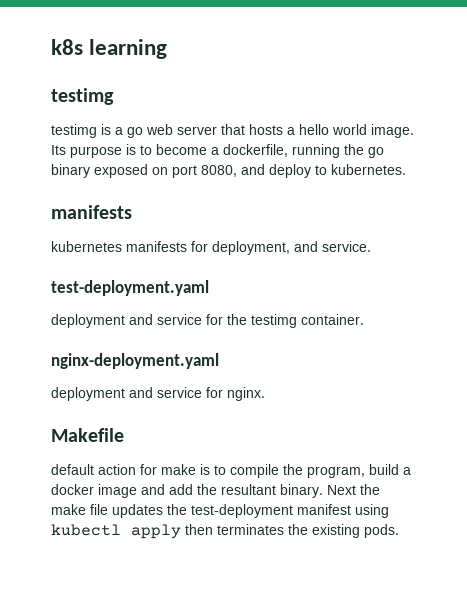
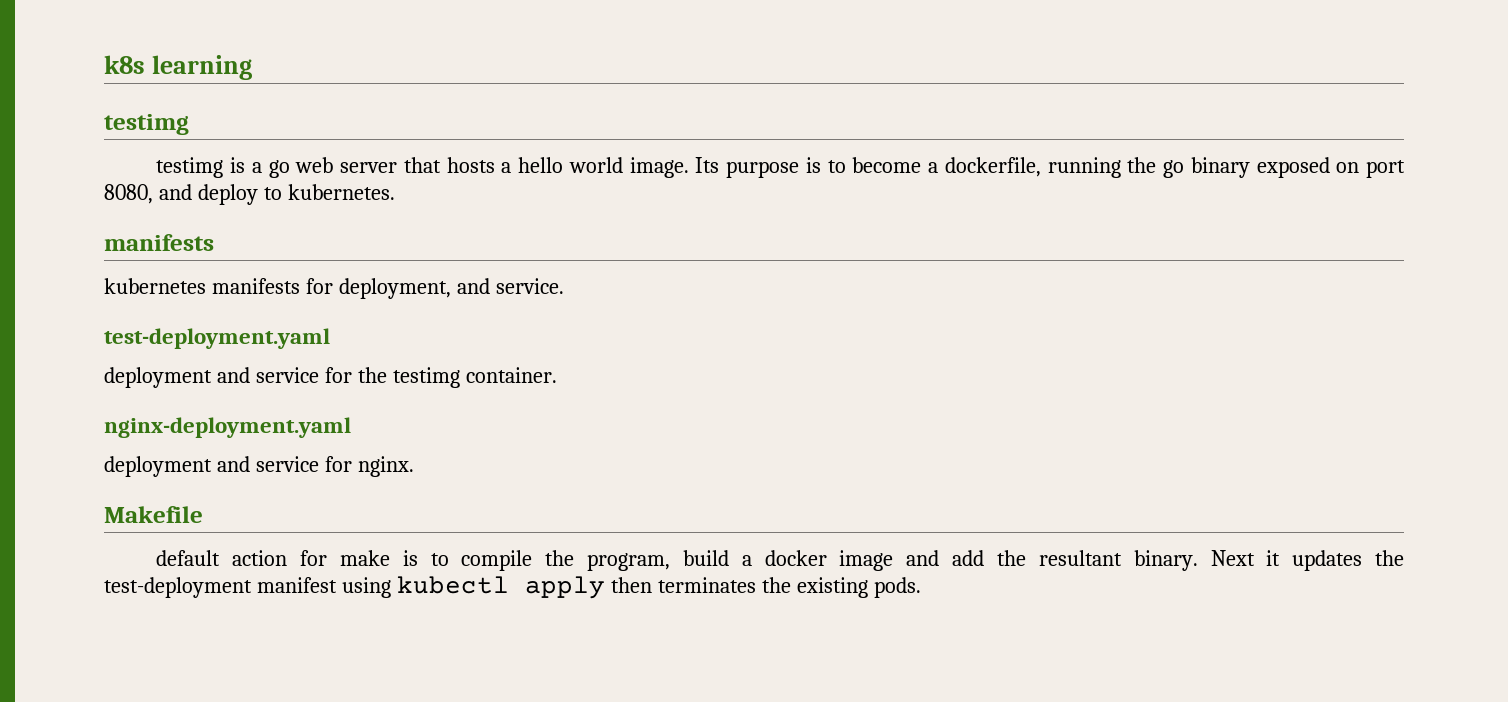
- Next the make file updates the test-deployment manifest using kubectl apply then terminates the existing pods.
+ Next it updates the test-deployment manifest using kubectl apply then terminates the existing pods.

